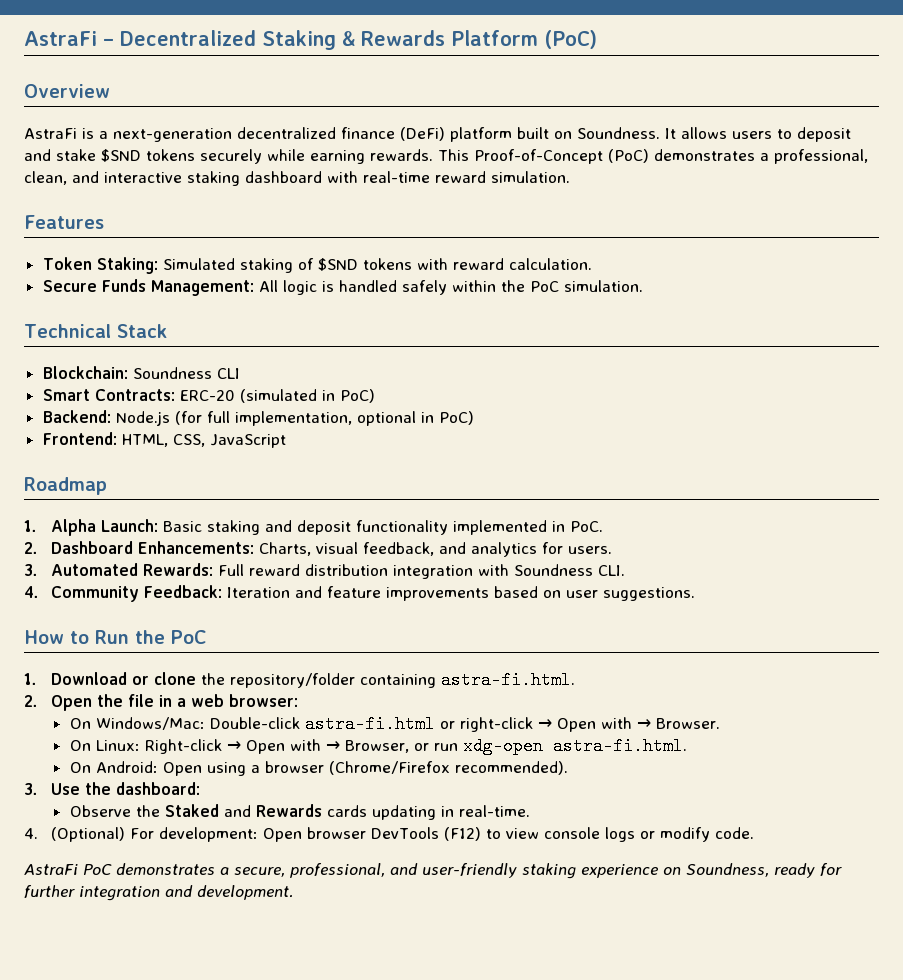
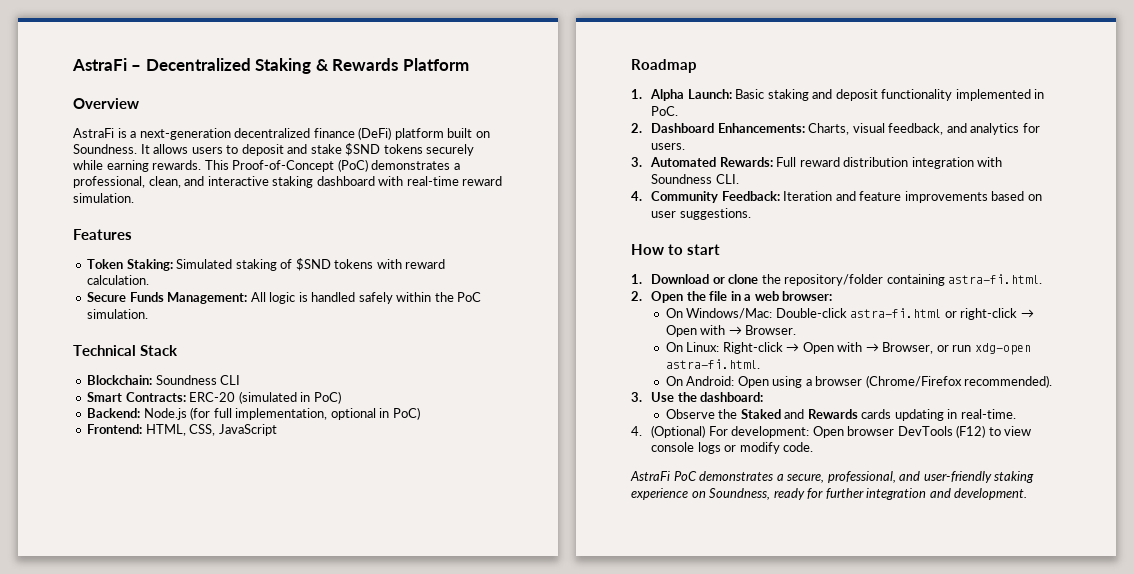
- AstraFi – Decentralized Staking & Rewards Platform (PoC)
+ AstraFi – Decentralized Staking & Rewards Platform
- How to Run the PoC
+ How to start

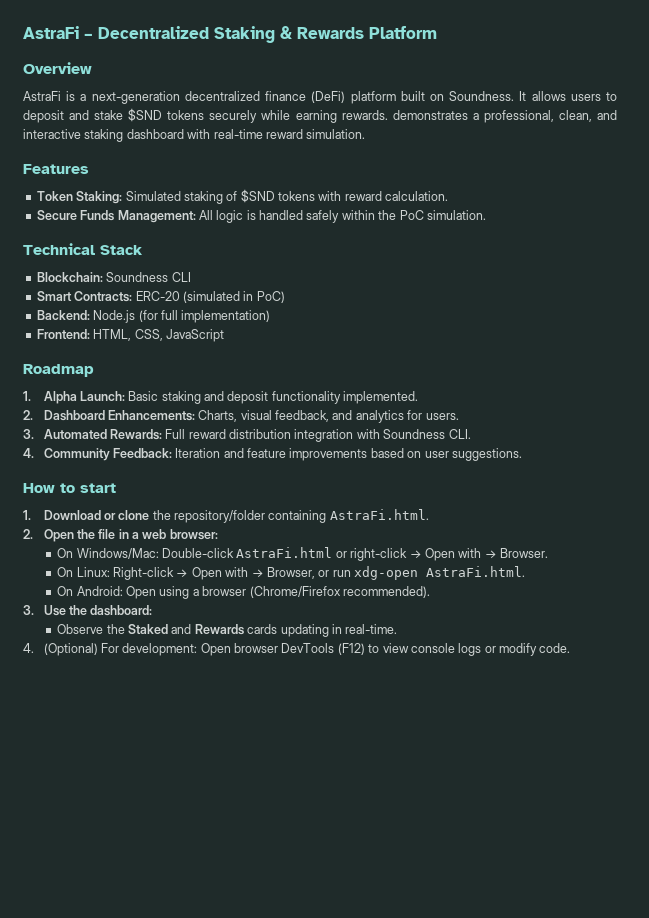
- It allows users to deposit and stake $SND tokens securely while earning rewards. This Proof-of-Concept (PoC) demonstrates a professional, clean, and interactive staking dashboard with real-time reward simulation.
+ It allows users to deposit and stake $SND tokens securely while earning rewards. demonstrates a professional, clean, and interactive staking dashboard with real-time reward simulation.
- Backend: Node.js (for full implementation, optional in PoC)
+ Backend: Node.js (for full implementation)
- 1. Alpha Launch: Basic staking and deposit functionality implemented in PoC.
+ 1. Alpha Launch: Basic staking and deposit functionality implemented.
- 1. Download or clone the repository/folder containing astra-fi.html.
+ 1. Download or clone the repository/folder containing AstraFi.html.
- On Windows/Mac: Double-click astra-fi.html or right-click → Open with → Browser.
+ On Windows/Mac: Double-click AstraFi.html or right-click → Open with → Browser.
- On Linux: Right-click → Open with → Browser, or run xdg-open astra-fi.html.
+ On Linux: Right-click → Open with → Browser, or run xdg-open AstraFi.html.
- AstraFi PoC demonstrates a secure, professional, and user-friendly staking experience on Soundness, ready for further integration and development.

